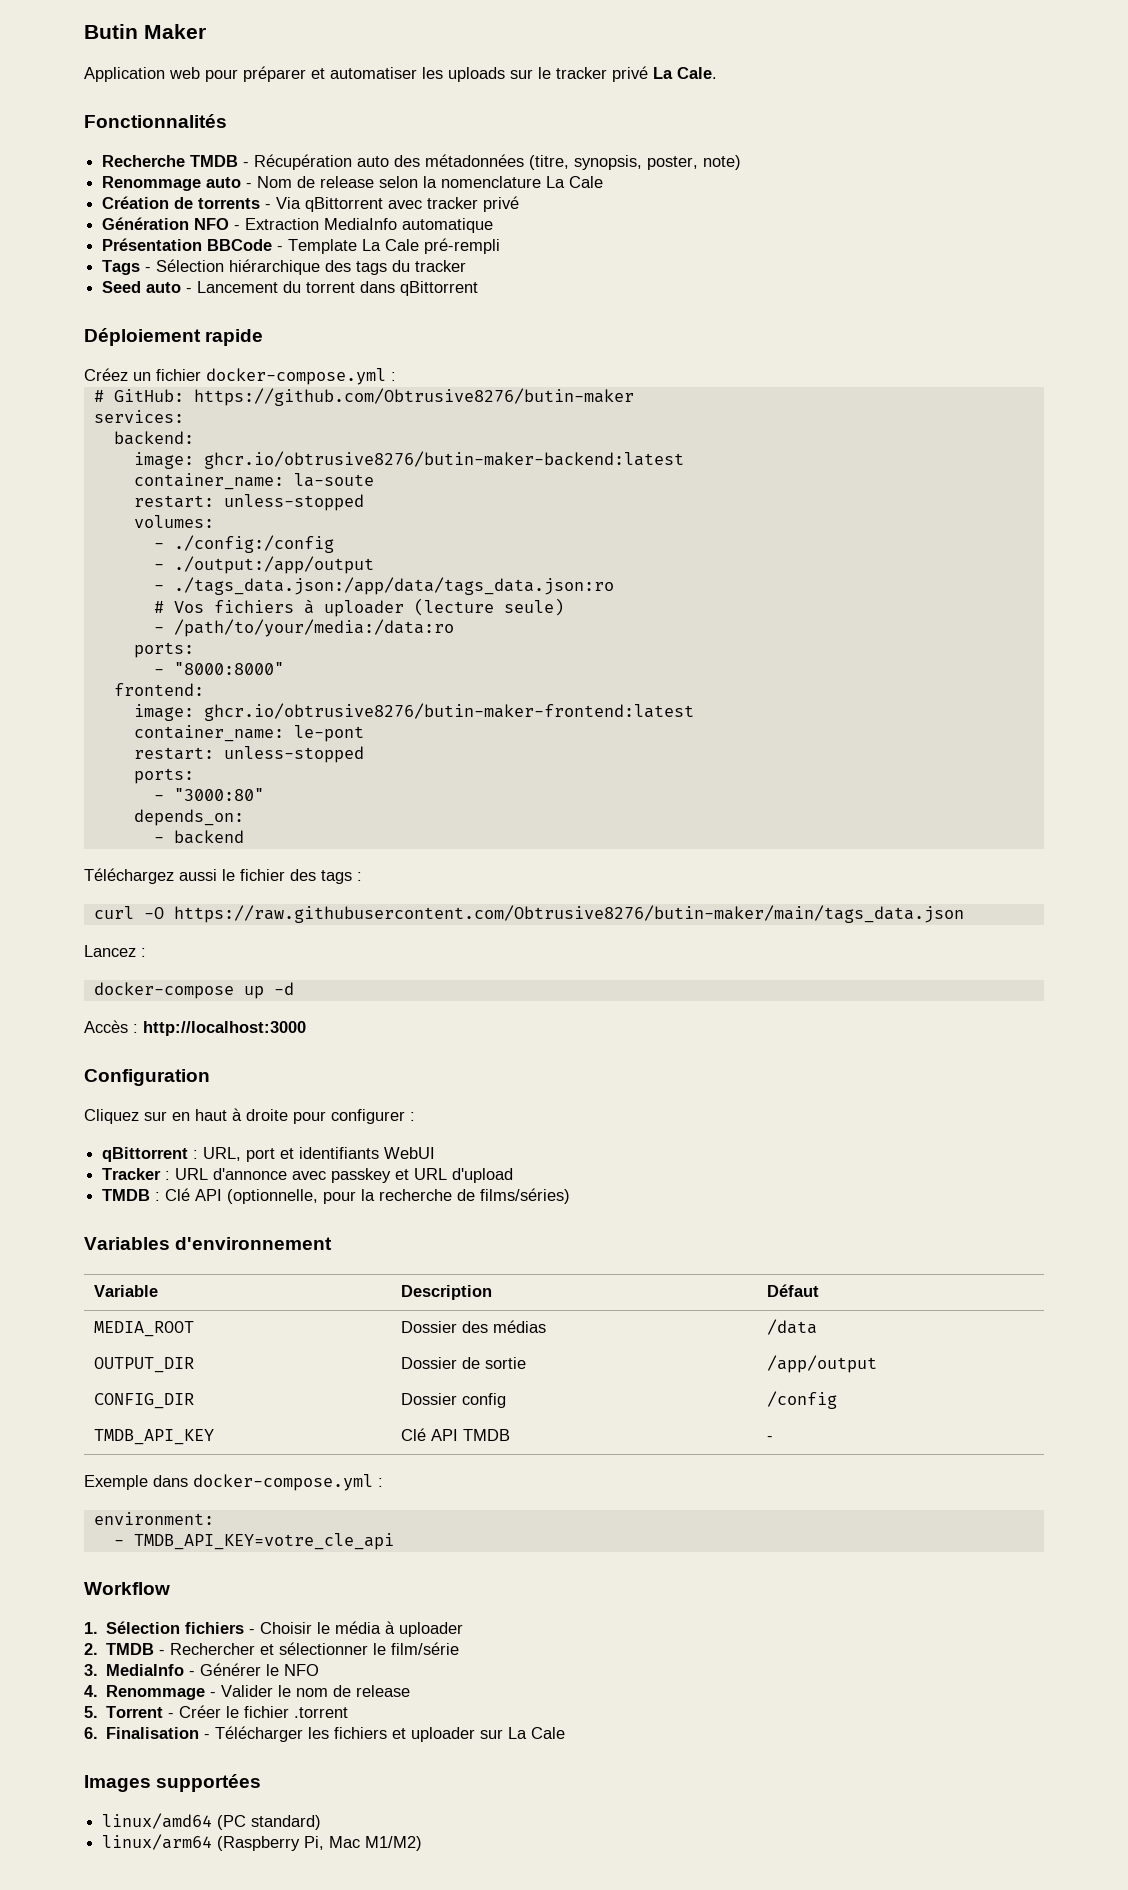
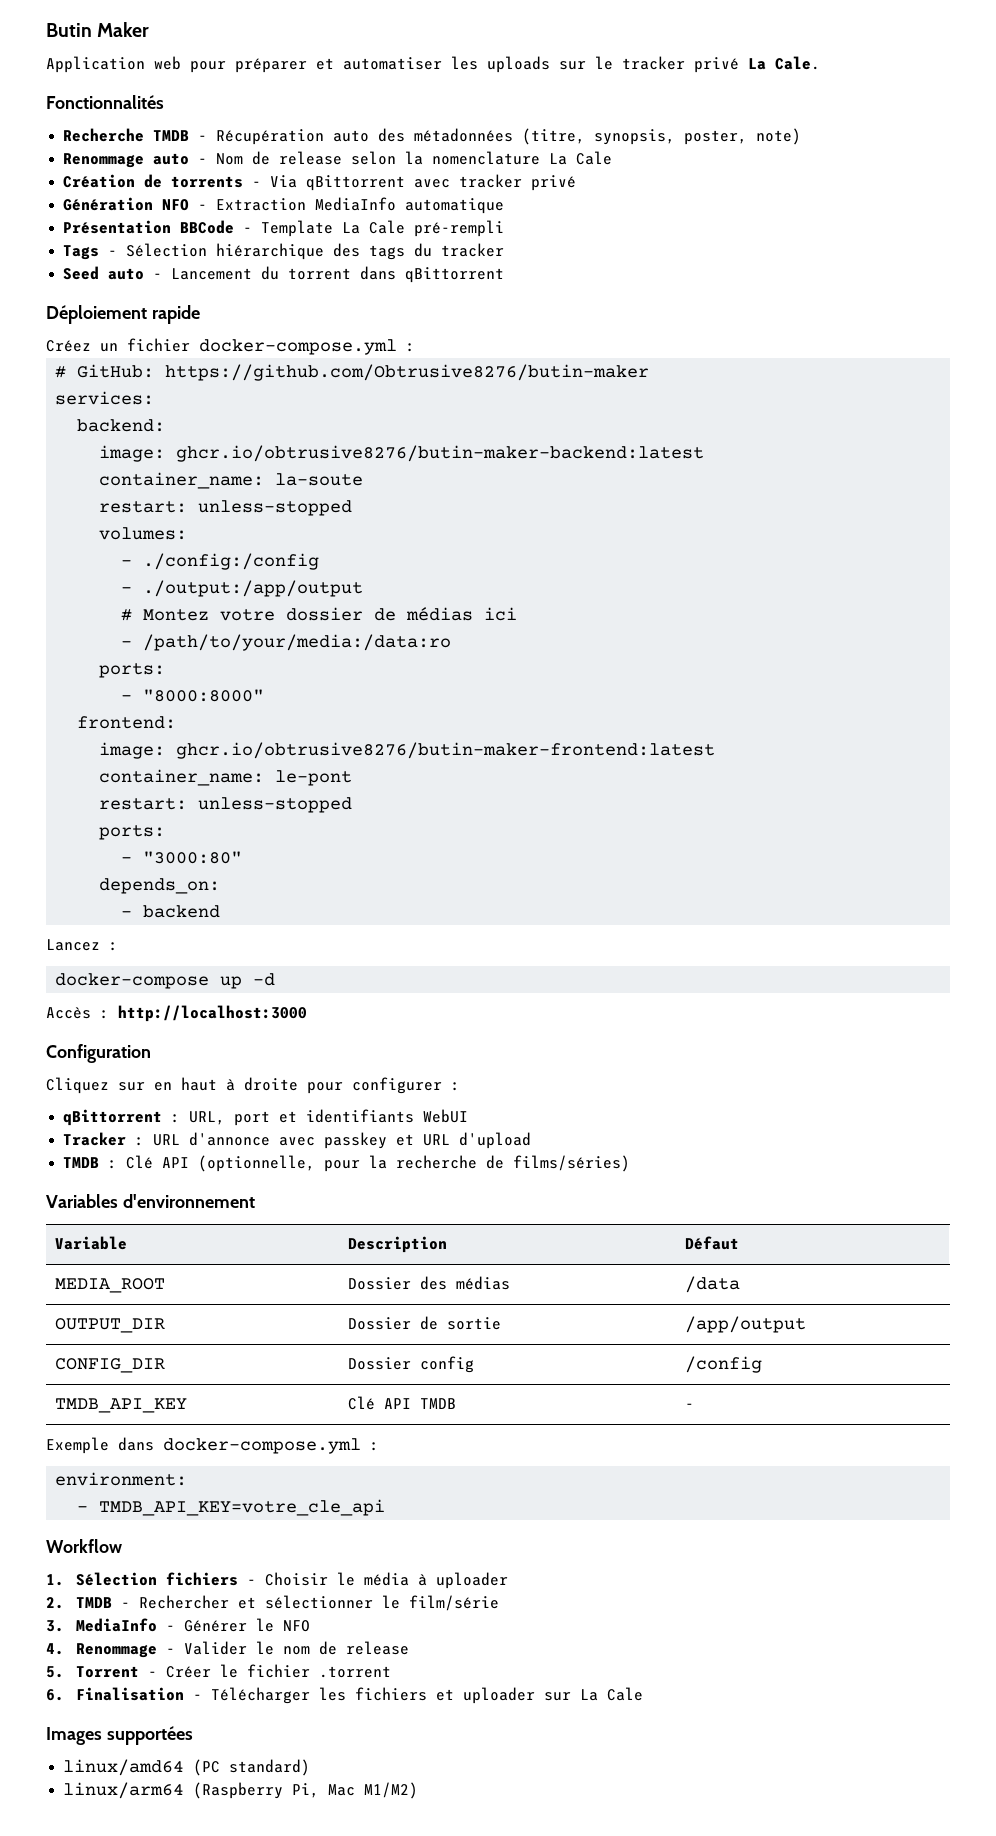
- - ./tags_data.json:/app/data/tags_data.json:ro
- # Vos fichiers à uploader (lecture seule)
+ # Montez votre dossier de médias ici
- Téléchargez aussi le fichier des tags :
- curl -O https://raw.githubusercontent.com/Obtrusive8276/butin-maker/main/tags_data.json

